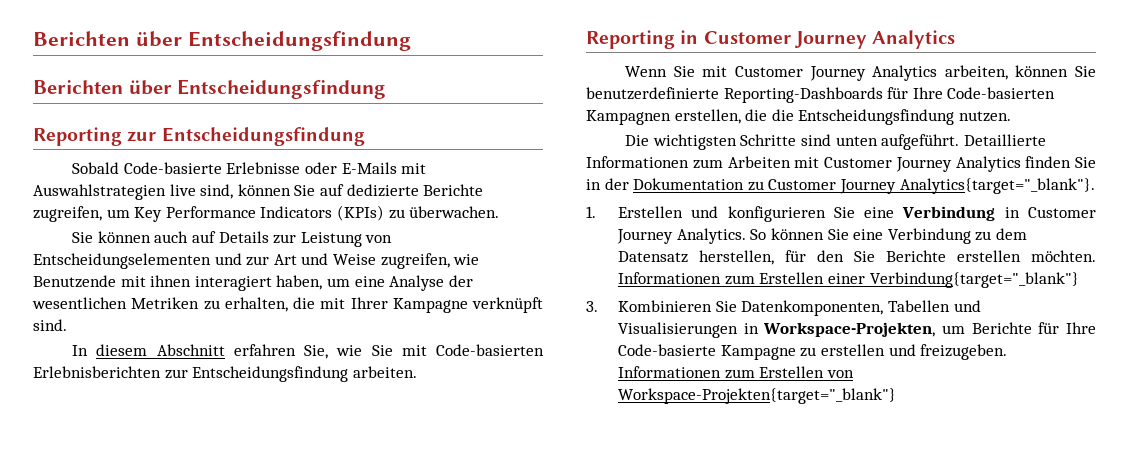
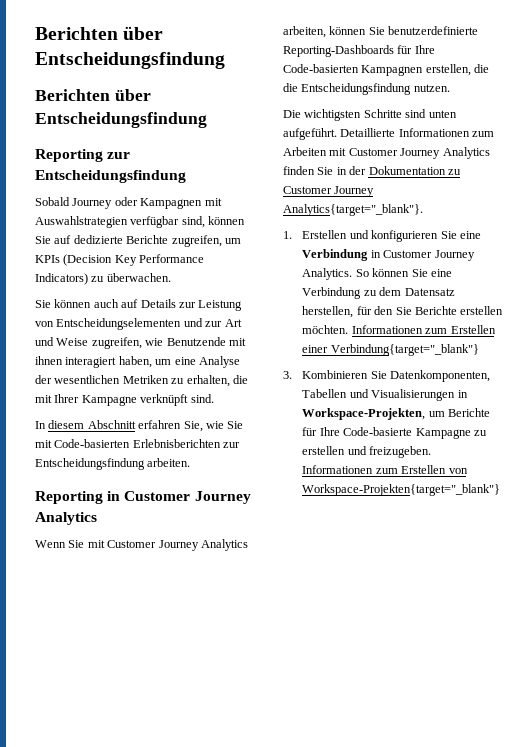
- Sobald Code-basierte Erlebnisse oder E-Mails mit Auswahlstrategien live sind, können Sie auf dedizierte Berichte zugreifen, um Key Performance Indicators (KPIs) zu überwachen.
+ Sobald Journey oder Kampagnen mit Auswahlstrategien verfügbar sind, können Sie auf dedizierte Berichte zugreifen, um KPIs (Decision Key Performance Indicators) zu überwachen.

